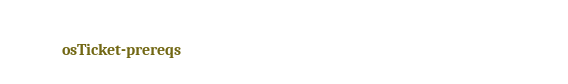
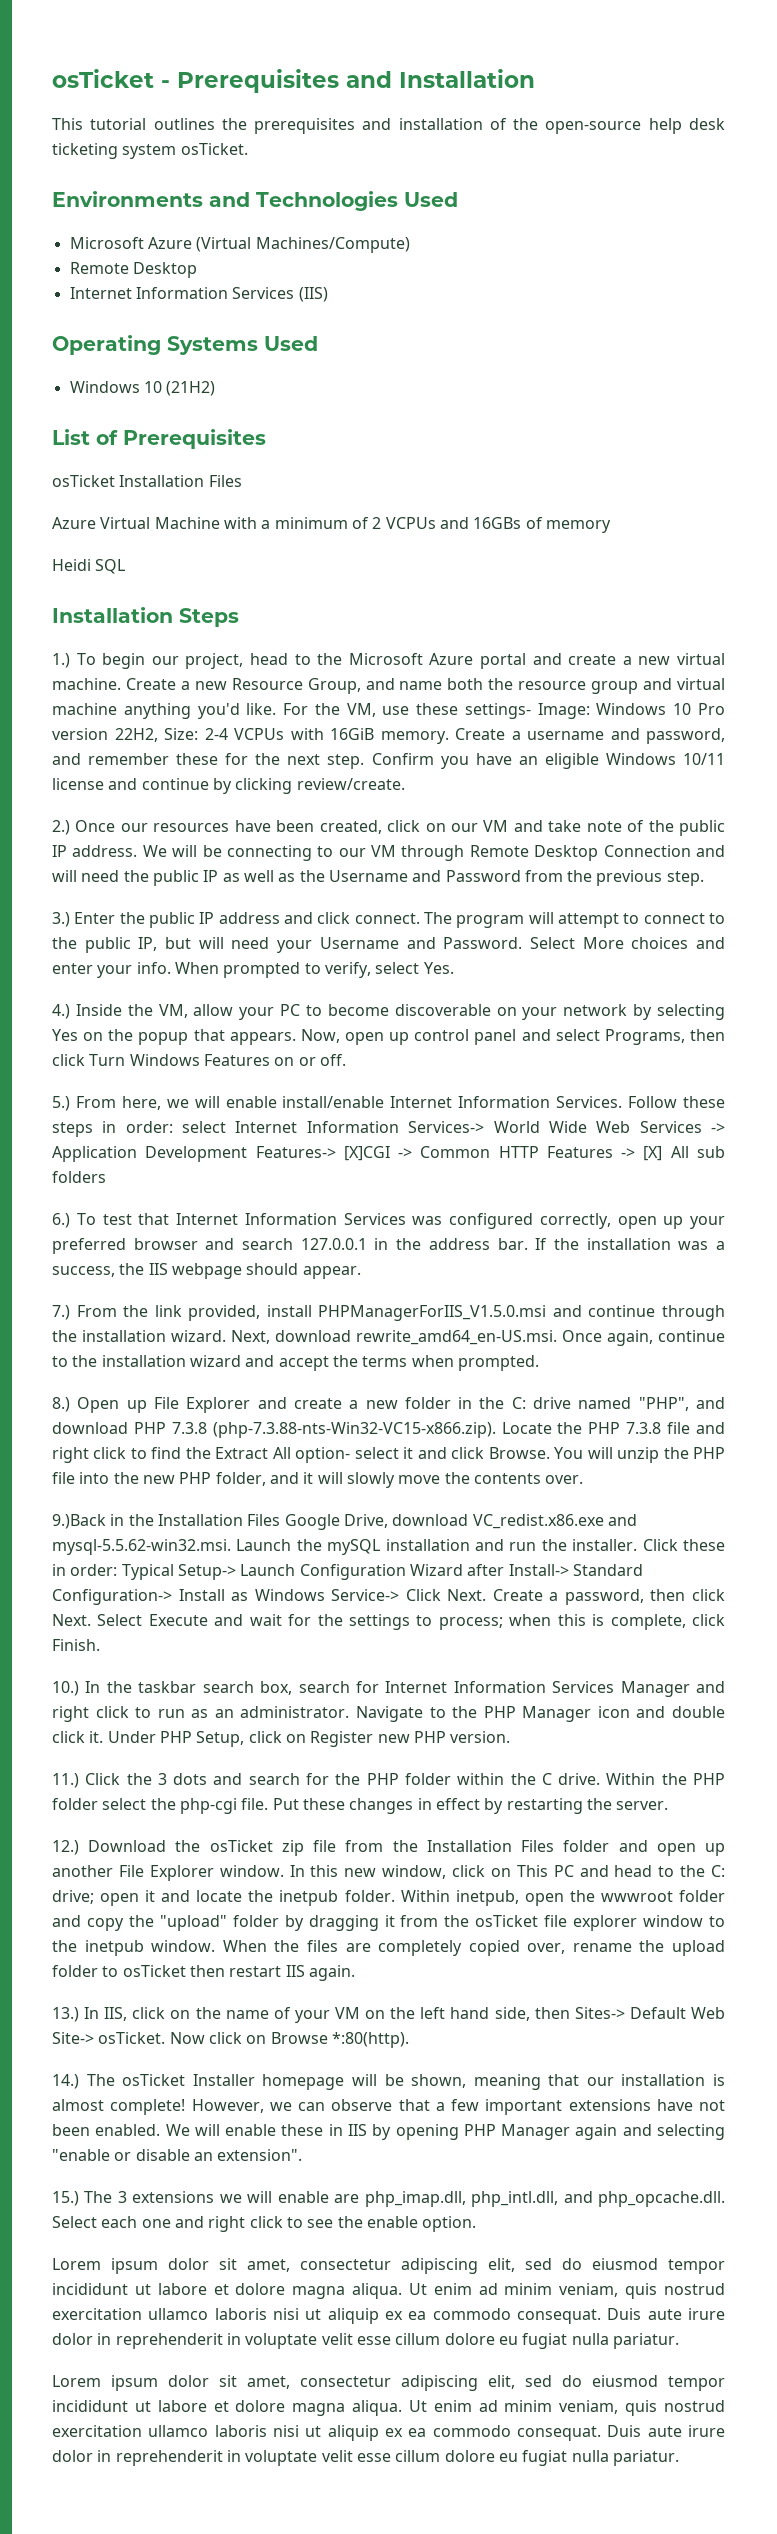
- osTicket-prereqs
+ osTicket - Prerequisites and Installation
+ This tutorial outlines the prerequisites and installation of the open-source help desk ticketing system osTicket.
+ Environments and Technologies Used
+ Microsoft Azure (Virtual Machines/Compute)
+ Remote Desktop
+ Internet Information Services (IIS)
+ Operating Systems Used
+ Windows 10 (21H2)
+ List of Prerequisites
+ osTicket Installation Files
+ Azure Virtual Machine with a minimum of 2 VCPUs and 16GBs of memory
+ Heidi SQL
+ Installation Steps
+ 1.) To begin our project, head to the Microsoft Azure portal and create a new virtual machine. Create a new Resource Group, and name both the resource group and virtual machine anything you'd like. For the VM, use these settings- Image: Windows 10 Pro version 22H2, Size: 2-4 VCPUs with 16GiB memory. Create a username and password, and remember these for the next step. Confirm you have an eligible Windows 10/11 license and continue by clicking review/create.
+ 2.) Once our resources have been created, click on our VM and take note of the public IP address. We will be connecting to our VM through Remote Desktop Connection and will need the public IP as well as the Username and Password from the previous step.
+ 3.) Enter the public IP address and click connect. The program will attempt to connect to the public IP, but will need your Username and Password. Select More choices and enter your info. When prompted to verify, select Yes.
+ 4.) Inside the VM, allow your PC to become discoverable on your network by selecting Yes on the popup that appears. Now, open up control panel and select Programs, then click Turn Windows Features on or off.
+ 5.) From here, we will enable install/enable Internet Information Services. Follow these steps in order: select Internet Information Services-> World Wide Web Services -> Application Development Features-> [X]CGI -> Common HTTP Features -> [X] All sub folders
+ 6.) To test that Internet Information Services was configured correctly, open up your preferred browser and search 127.0.0.1 in the address bar. If the installation was a success, the IIS webpage should appear.
+ 7.) From the link provided, install PHPManagerForIIS_V1.5.0.msi and continue through the installation wizard. Next, download rewrite_amd64_en-US.msi. Once again, continue to the installation wizard and accept the terms when prompted.
+ 8.) Open up File Explorer and create a new folder in the C: drive named "PHP", and download PHP 7.3.8 (php-7.3.88-nts-Win32-VC15-x866.zip). Locate the PHP 7.3.8 file and right click to find the Extract All option- select it and click Browse. You will unzip the PHP file into the new PHP folder, and it will slowly move the contents over.
+ 9.)Back in the Installation Files Google Drive, download VC_redist.x86.exe and mysql-5.5.62-win32.msi. Launch the mySQL installation and run the installer. Click these in order: Typical Setup-> Launch Configuration Wizard after Install-> Standard Configuration-> Install as Windows Service-> Click Next. Create a password, then click Next. Select Execute and wait for the settings to process; when this is complete, click Finish.
+ 10.) In the taskbar search box, search for Internet Information Services Manager and right click to run as an administrator. Navigate to the PHP Manager icon and double click it. Under PHP Setup, click on Register new PHP version.
+ 11.) Click the 3 dots and search for the PHP folder within the C drive. Within the PHP folder select the php-cgi file. Put these changes in effect by restarting the server.
+ 12.) Download the osTicket zip file from the Installation Files folder and open up another File Explorer window. In this new window, click on This PC and head to the C: drive; open it and locate the inetpub folder. Within inetpub, open the wwwroot folder and copy the "upload" folder by dragging it from the osTicket file explorer window to the inetpub window. When the files are completely copied over, rename the upload folder to osTicket then restart IIS again.
+ 13.) In IIS, click on the name of your VM on the left hand side, then Sites-> Default Web Site-> osTicket. Now click on Browse *:80(http).
+ 14.) The osTicket Installer homepage will be shown, meaning that our installation is almost complete! However, we can observe that a few important extensions have not been enabled. We will enable these in IIS by opening PHP Manager again and selecting "enable or disable an extension".
+ 15.) The 3 extensions we will enable are php_imap.dll, php_intl.dll, and php_opcache.dll. Select each one and right click to see the enable option.
+ Lorem ipsum dolor sit amet, consectetur adipiscing elit, sed do eiusmod tempor incididunt ut labore et dolore magna aliqua. Ut enim ad minim veniam, quis nostrud exercitation ullamco laboris nisi ut aliquip ex ea commodo consequat. Duis aute irure dolor in reprehenderit in voluptate velit esse cillum dolore eu fugiat nulla pariatur.
+ Lorem ipsum dolor sit amet, consectetur adipiscing elit, sed do eiusmod tempor incididunt ut labore et dolore magna aliqua. Ut enim ad minim veniam, quis nostrud exercitation ullamco laboris nisi ut aliquip ex ea commodo consequat. Duis aute irure dolor in reprehenderit in voluptate velit esse cillum dolore eu fugiat nulla pariatur.

